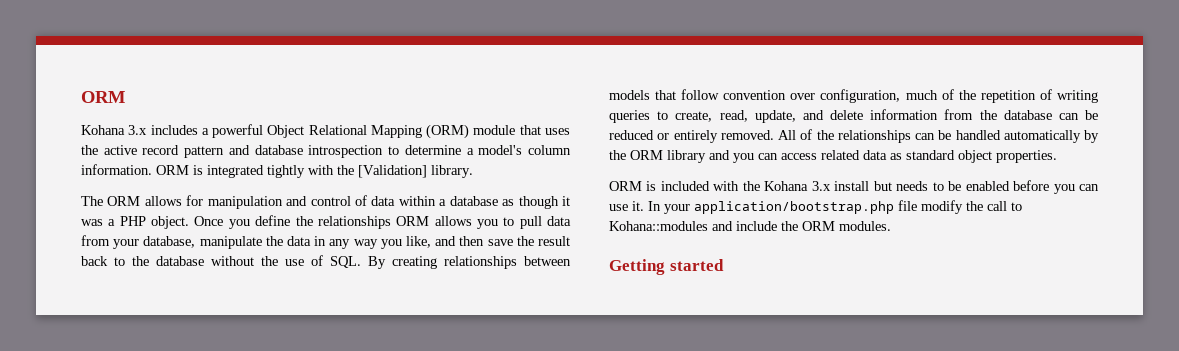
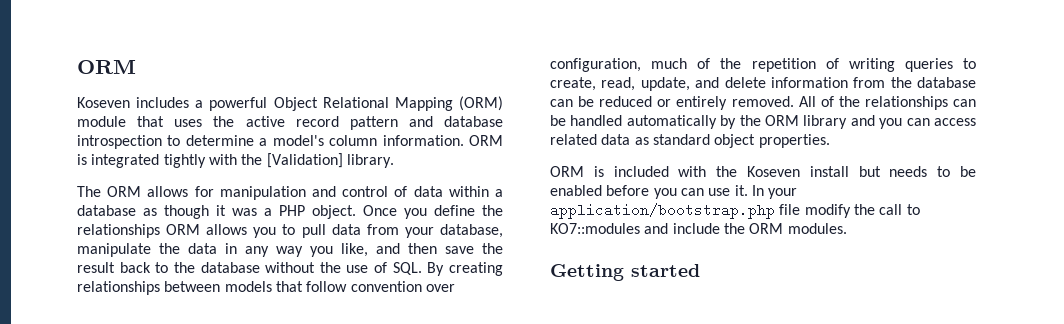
- Kohana 3.x includes a powerful Object Relational Mapping (ORM) module that uses the active record pattern and database introspection to determine a model's column information.
+ Koseven includes a powerful Object Relational Mapping (ORM) module that uses the active record pattern and database introspection to determine a model's column information.
- ORM is included with the Kohana 3.x install but needs to be enabled before you can use it.
+ ORM is included with the Koseven install but needs to be enabled before you can use it.
- In your application/bootstrap.php file modify the call to Kohana::modules and include the ORM modules.
+ In your application/bootstrap.php file modify the call to KO7::modules and include the ORM modules.

